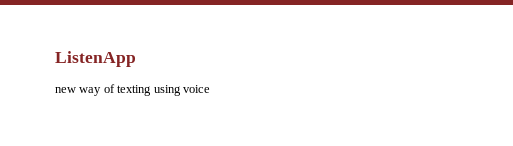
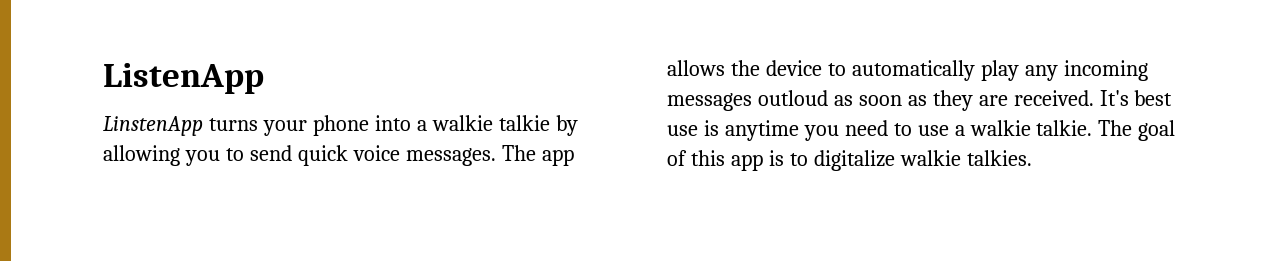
- new way of texting using voice
+ LinstenApp turns your phone into a walkie talkie by allowing you to send quick voice messages. The app allows the device to automatically play any incoming messages outloud as soon as they are received. It's best use is anytime you need to use a walkie talkie. The goal of this app is to digitalize walkie talkies.

